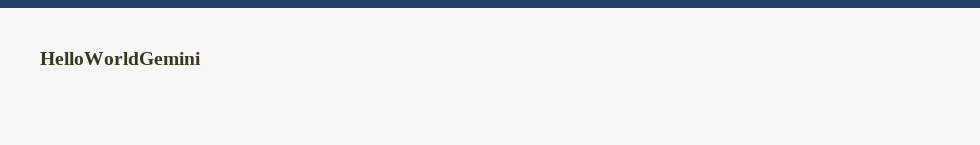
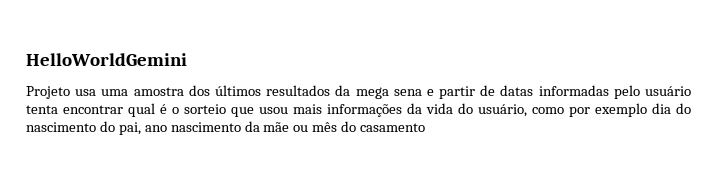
+ Projeto usa uma amostra dos últimos resultados da mega sena e partir de datas informadas pelo usuário tenta encontrar qual é o sorteio que usou mais informações da vida do usuário, como por exemplo dia do nascimento do pai, ano nascimento da mãe ou mês do casamento

